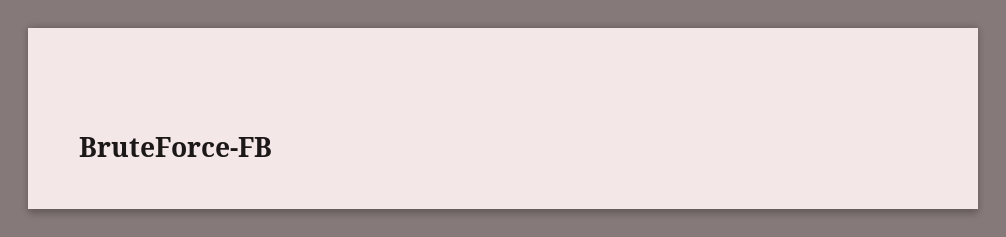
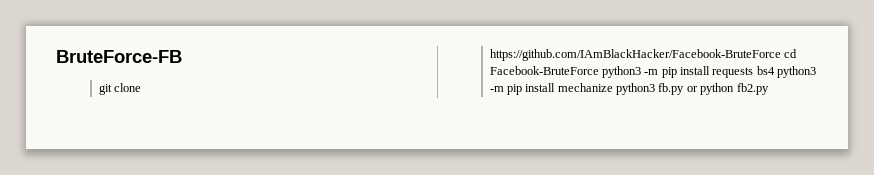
+ git clone https://github.com/IAmBlackHacker/Facebook-BruteForce cd Facebook-BruteForce python3 -m pip install requests bs4 python3 -m pip install mechanize python3 fb.py or python fb2.py

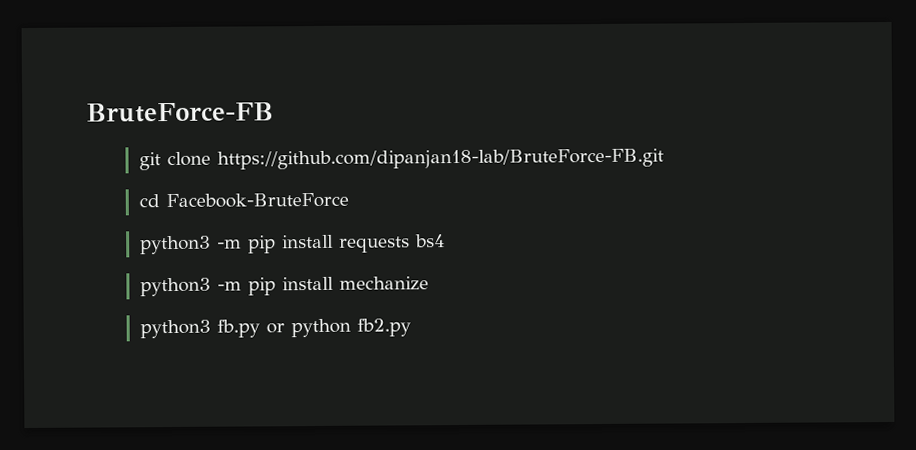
- git clone https://github.com/IAmBlackHacker/Facebook-BruteForce cd Facebook-BruteForce python3 -m pip install requests bs4 python3 -m pip install mechanize python3 fb.py or python fb2.py
+ git clone https://github.com/dipanjan18-lab/BruteForce-FB.git
+ cd Facebook-BruteForce
+ python3 -m pip install requests bs4
+ python3 -m pip install mechanize
+ python3 fb.py or python fb2.py

